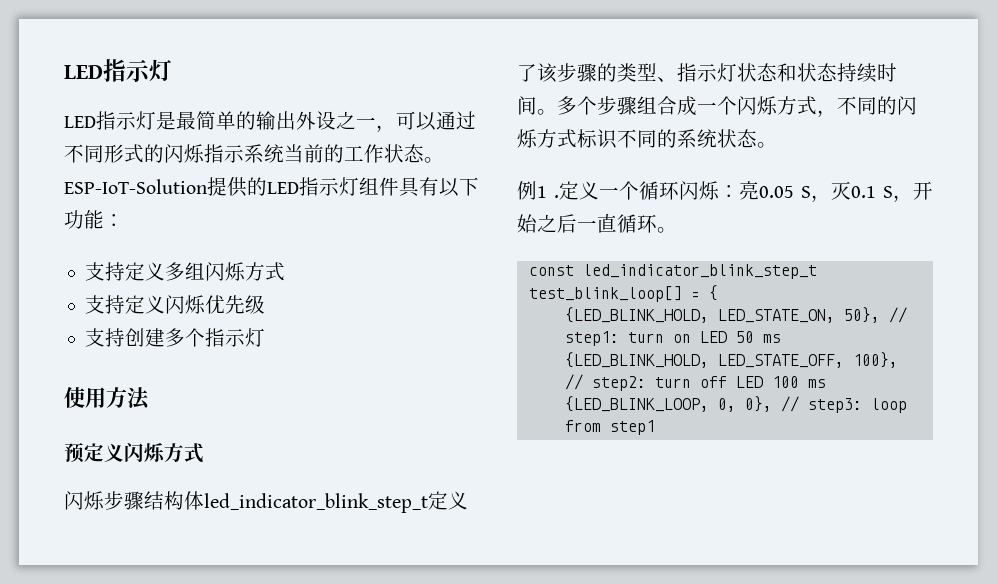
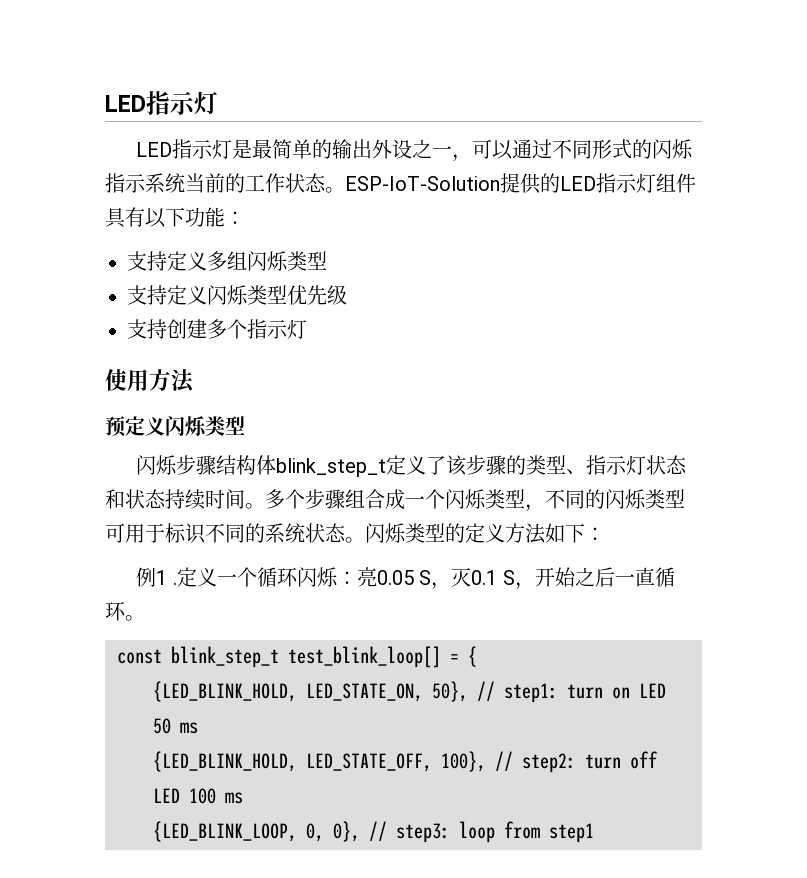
- 支持定义多组闪烁方式
+ 支持定义多组闪烁类型
- 支持定义闪烁优先级
+ 支持定义闪烁类型优先级
- 预定义闪烁方式
+ 预定义闪烁类型
- 闪烁步骤结构体led_indicator_blink_step_t定义了该步骤的类型、指示灯状态和状态持续时间。
+ 闪烁步骤结构体blink_step_t定义了该步骤的类型、指示灯状态和状态持续时间。
- 多个步骤组合成一个闪烁方式，不同的闪烁方式标识不同的系统状态。
+ 多个步骤组合成一个闪烁类型，不同的闪烁类型可用于标识不同的系统状态。闪烁类型的定义方法如下：
- const led_indicator_blink_step_t test_blink_loop[] = {
+ const blink_step_t test_blink_loop[] = {

